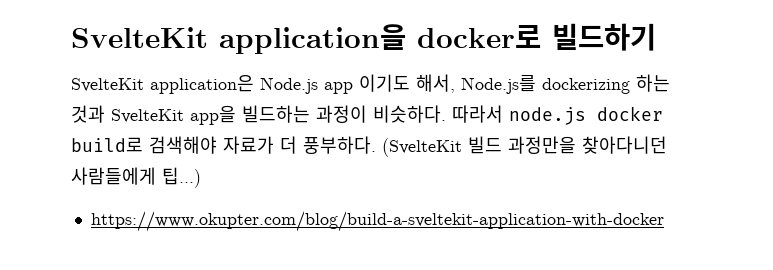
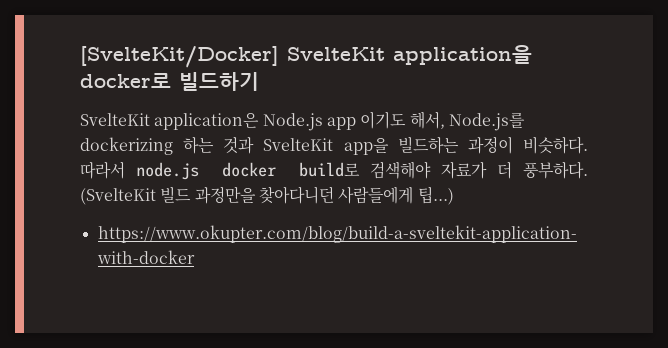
- SvelteKit application을 docker로 빌드하기
+ [SvelteKit/Docker] SvelteKit application을 docker로 빌드하기

